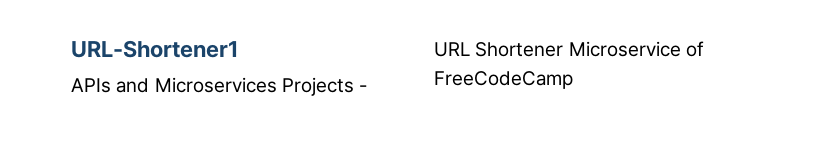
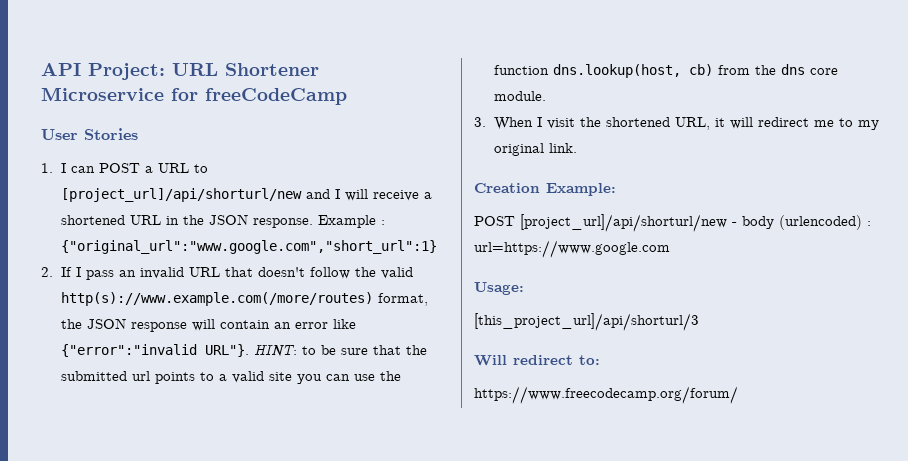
- URL-Shortener1
- APIs and Microservices Projects - URL Shortener Microservice of FreeCodeCamp
+ API Project: URL Shortener Microservice for freeCodeCamp
+ User Stories
+ 1. I can POST a URL to [project_url]/api/shorturl/new and I will receive a shortened URL in the JSON response. Example : {"original_url":"www.google.com","short_url":1}
+ 2. If I pass an invalid URL that doesn't follow the valid http(s)://www.example.com(/more/routes) format, the JSON response will contain an error like {"error":"invalid URL"}. HINT: to be sure that the submitted url points to a valid site you can use the function dns.lookup(host, cb) from the dns core module.
+ 3. When I visit the shortened URL, it will redirect me to my original link.
+ Creation Example:
+ POST [project_url]/api/shorturl/new - body (urlencoded) : url=https://www.google.com
+ Usage:
+ [this_project_url]/api/shorturl/3
+ Will redirect to:
+ https://www.freecodecamp.org/forum/

